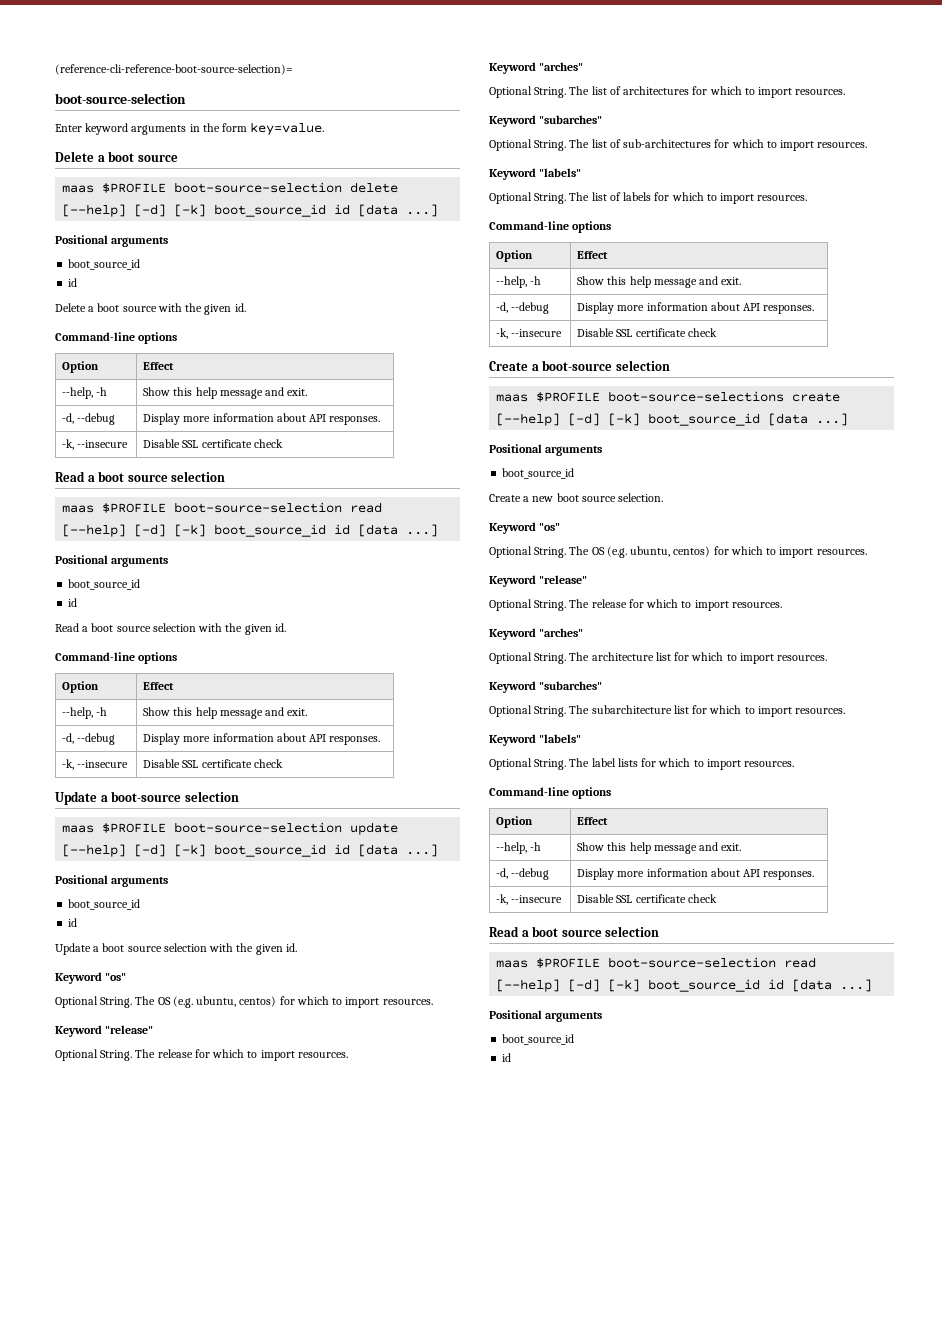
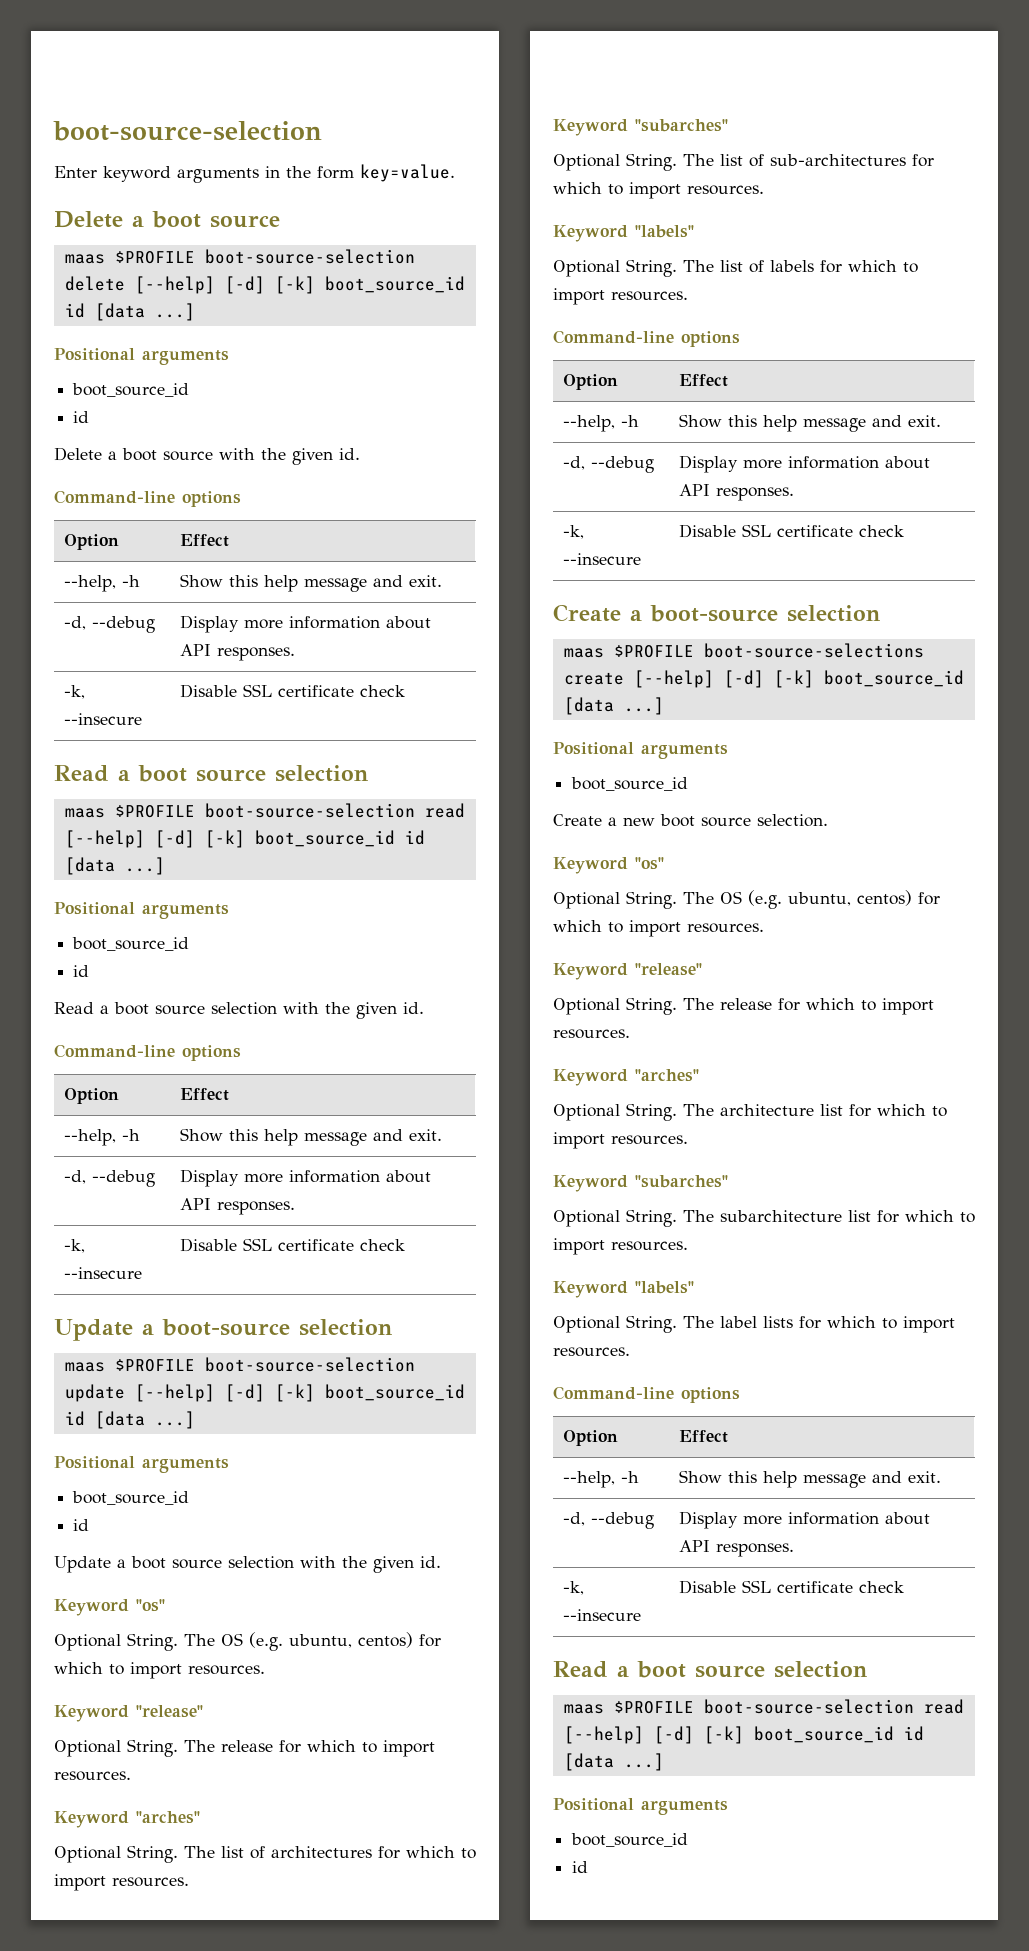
- (reference-cli-reference-boot-source-selection)=

